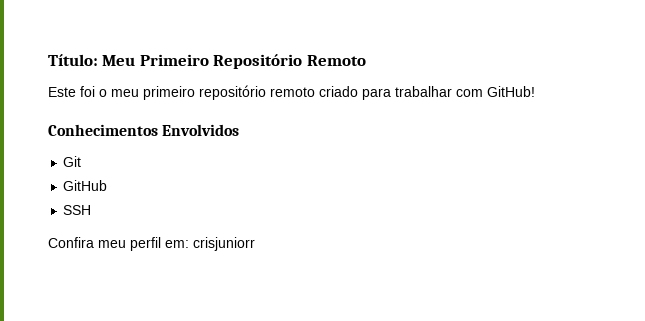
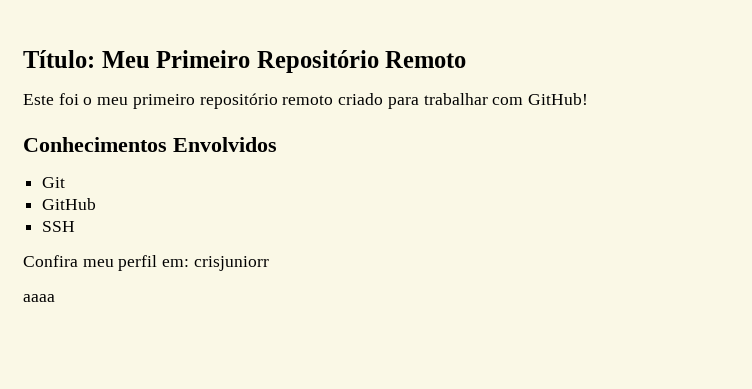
+ aaaa

